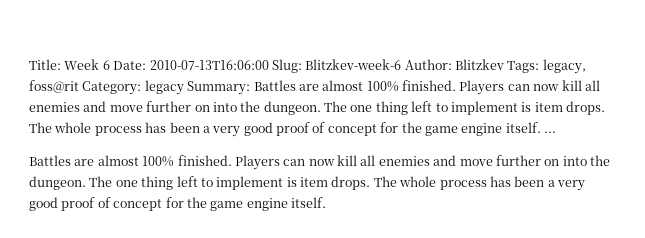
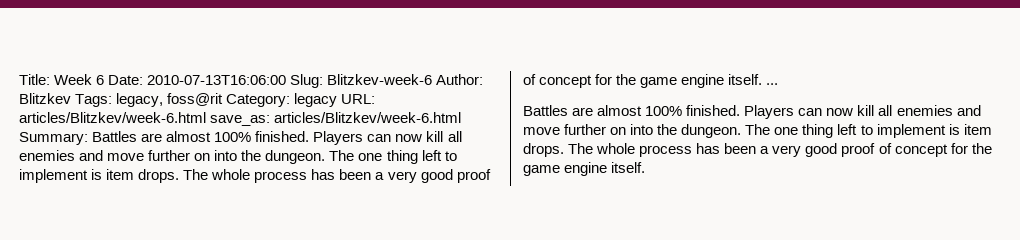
- Title: Week 6 Date: 2010-07-13T16:06:00 Slug: Blitzkev-week-6 Author: Blitzkev Tags: legacy, foss@rit Category: legacy Summary: Battles are almost 100% finished.
+ Title: Week 6 Date: 2010-07-13T16:06:00 Slug: Blitzkev-week-6 Author: Blitzkev Tags: legacy, foss@rit Category: legacy URL: articles/Blitzkev/week-6.html save_as: articles/Blitzkev/week-6.html Summary: Battles are almost 100% finished.

